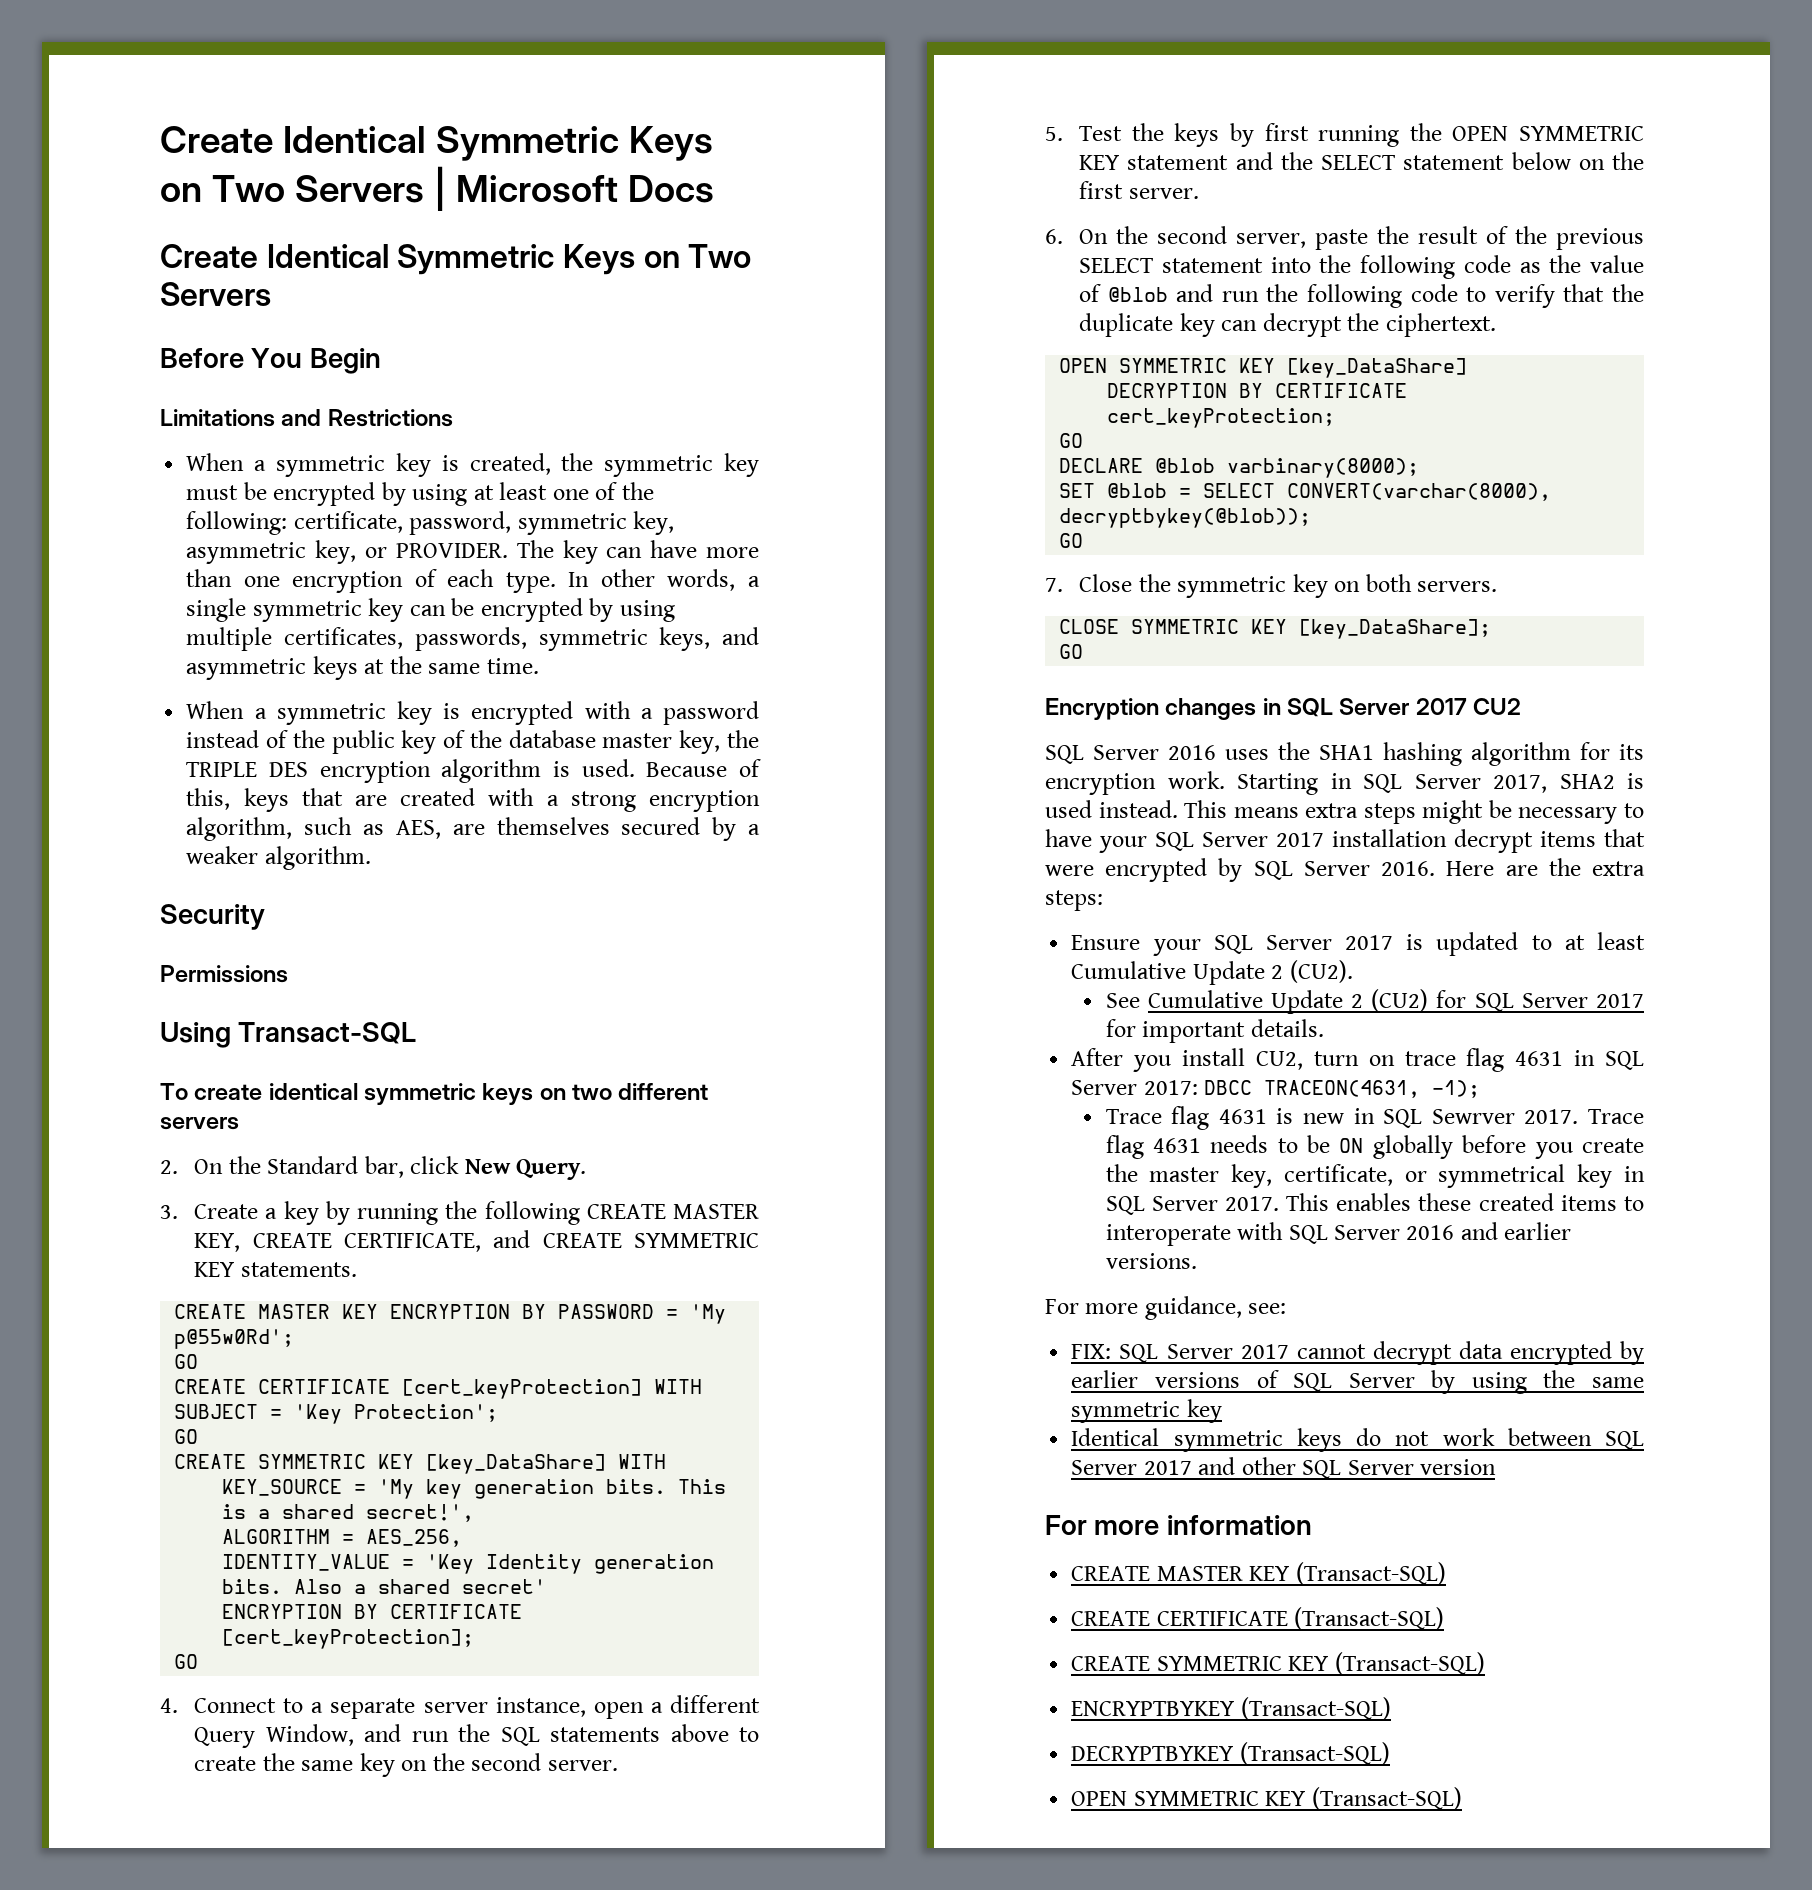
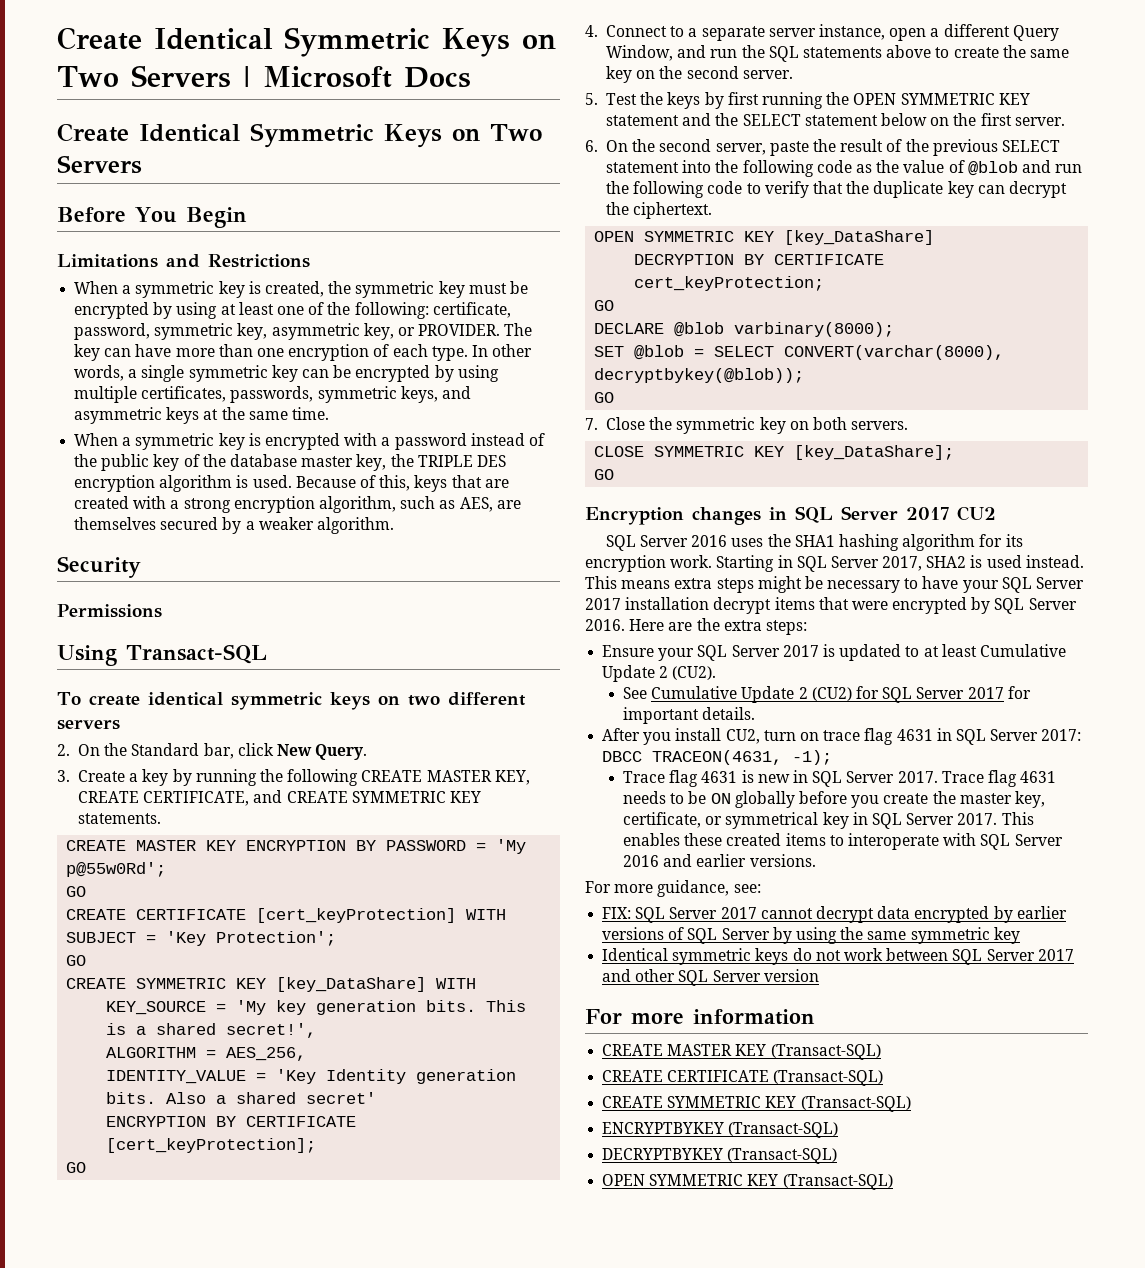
- Trace flag 4631 is new in SQL Sewrver 2017.
+ Trace flag 4631 is new in SQL Server 2017.

